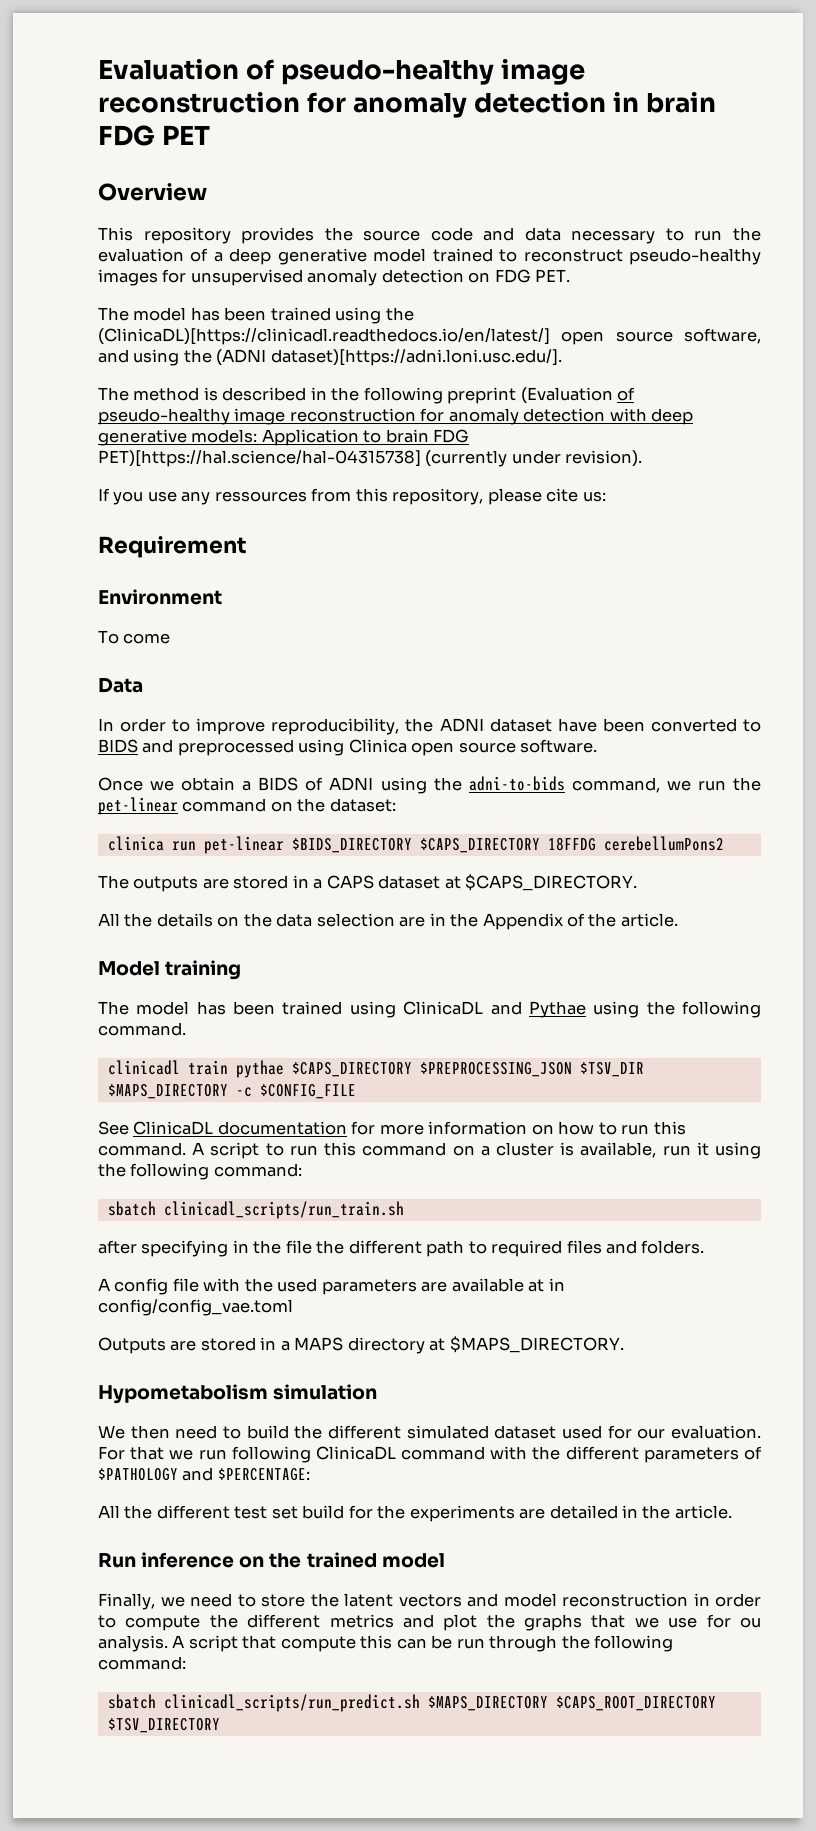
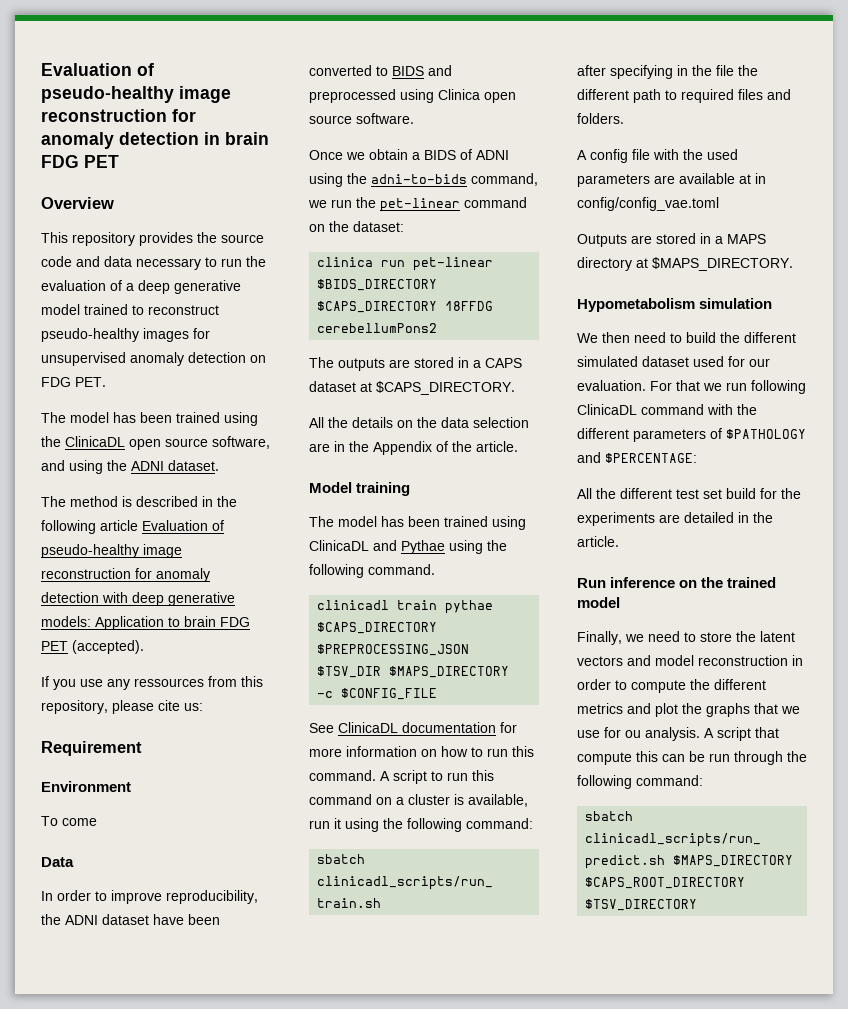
- The model has been trained using the (ClinicaDL)[https://clinicadl.readthedocs.io/en/latest/] open source software, and using the (ADNI dataset)[https://adni.loni.usc.edu/].
+ The model has been trained using the ClinicaDL open source software, and using the ADNI dataset.
- The method is described in the following preprint (Evaluation of pseudo-healthy image reconstruction for anomaly detection with deep generative models: Application to brain FDG PET)[https://hal.science/hal-04315738] (currently under revision).
+ The method is described in the following article Evaluation of pseudo-healthy image reconstruction for anomaly detection with deep generative models: Application to brain FDG PET (accepted).

